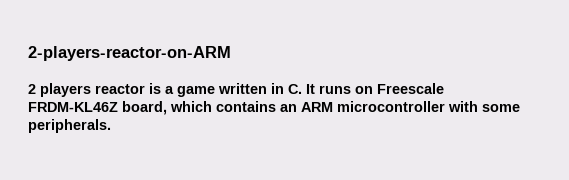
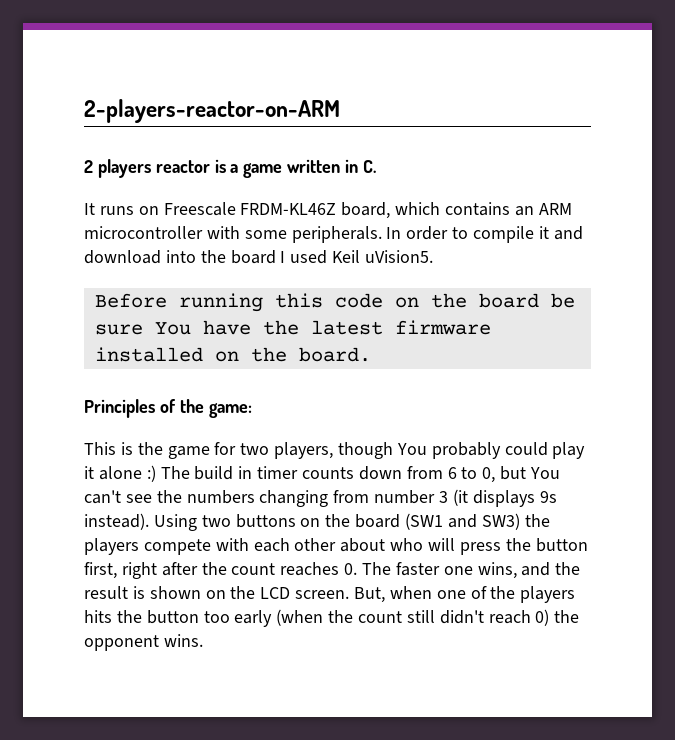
- 2 players reactor is a game written in C. It runs on Freescale FRDM-KL46Z board, which contains an ARM microcontroller with some peripherals.
+ 2 players reactor is a game written in C.
+ It runs on Freescale FRDM-KL46Z board, which contains an ARM microcontroller with some peripherals.
+ In order to compile it and download into the board I used Keil uVision5.
+ Before running this code on the board be sure You have the latest firmware installed on the board.
+ Principles of the game:
+ This is the game for two players, though You probably could play it alone :) The build in timer counts down from 6 to 0, but You can't see the numbers changing from number 3 (it displays 9s instead). Using two buttons on the board (SW1 and SW3) the players compete with each other about who will press the button first, right after the count reaches 0. The faster one wins, and the result is shown on the LCD screen. But, when one of the players hits the button too early (when the count still didn't reach 0) the opponent wins.

